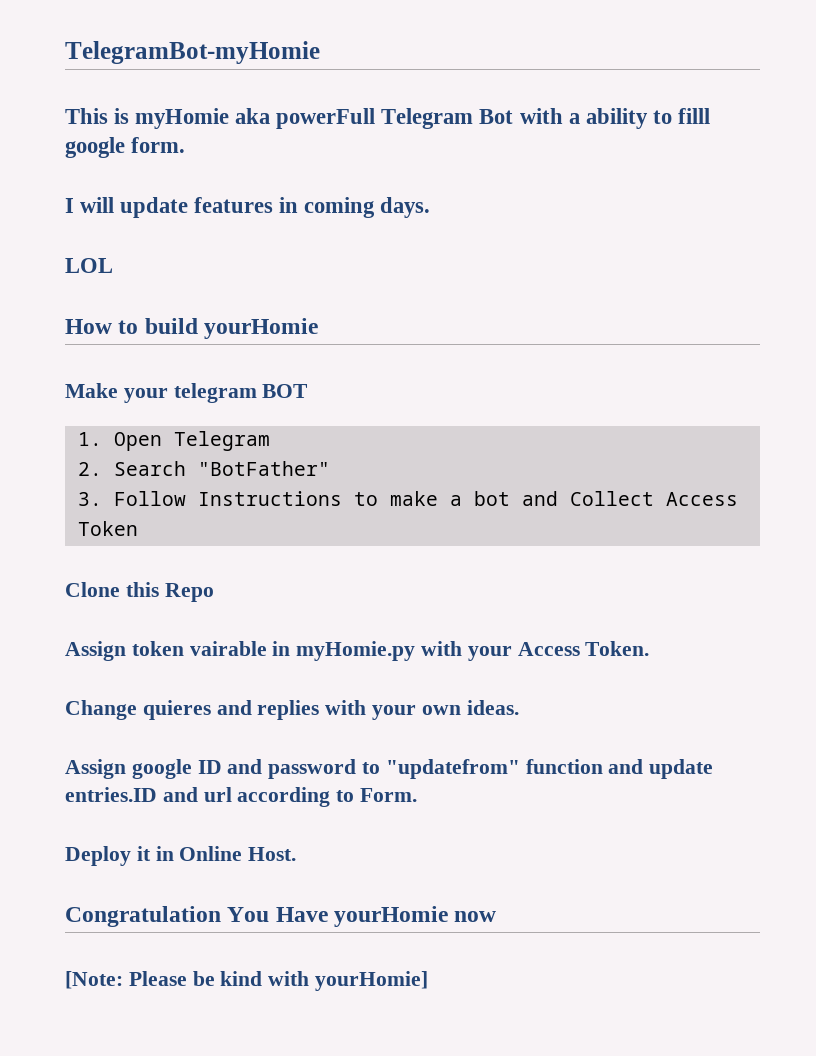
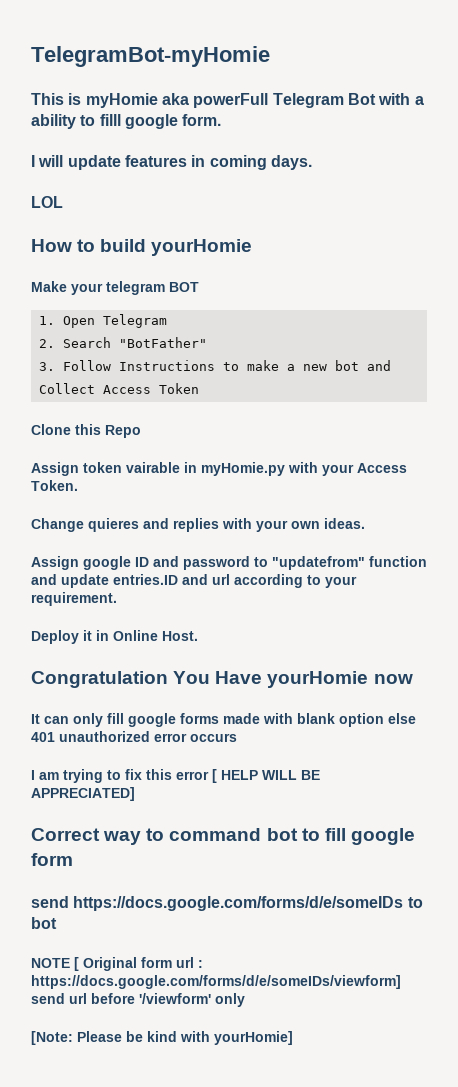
- 3. Follow Instructions to make a bot and Collect Access Token
+ 3. Follow Instructions to make a new bot and Collect Access Token
- Assign google ID and password to "updatefrom" function and update entries.ID and url according to Form.
+ Assign google ID and password to "updatefrom" function and update entries.ID and url according to your requirement.
+ It can only fill google forms made with blank option else 401 unauthorized error occurs
+ I am trying to fix this error [ HELP WILL BE APPRECIATED]
+ Correct way to command bot to fill google form
+ send https://docs.google.com/forms/d/e/someIDs to bot
+ NOTE [ Original form url : https://docs.google.com/forms/d/e/someIDs/viewform] send url before '/viewform' only

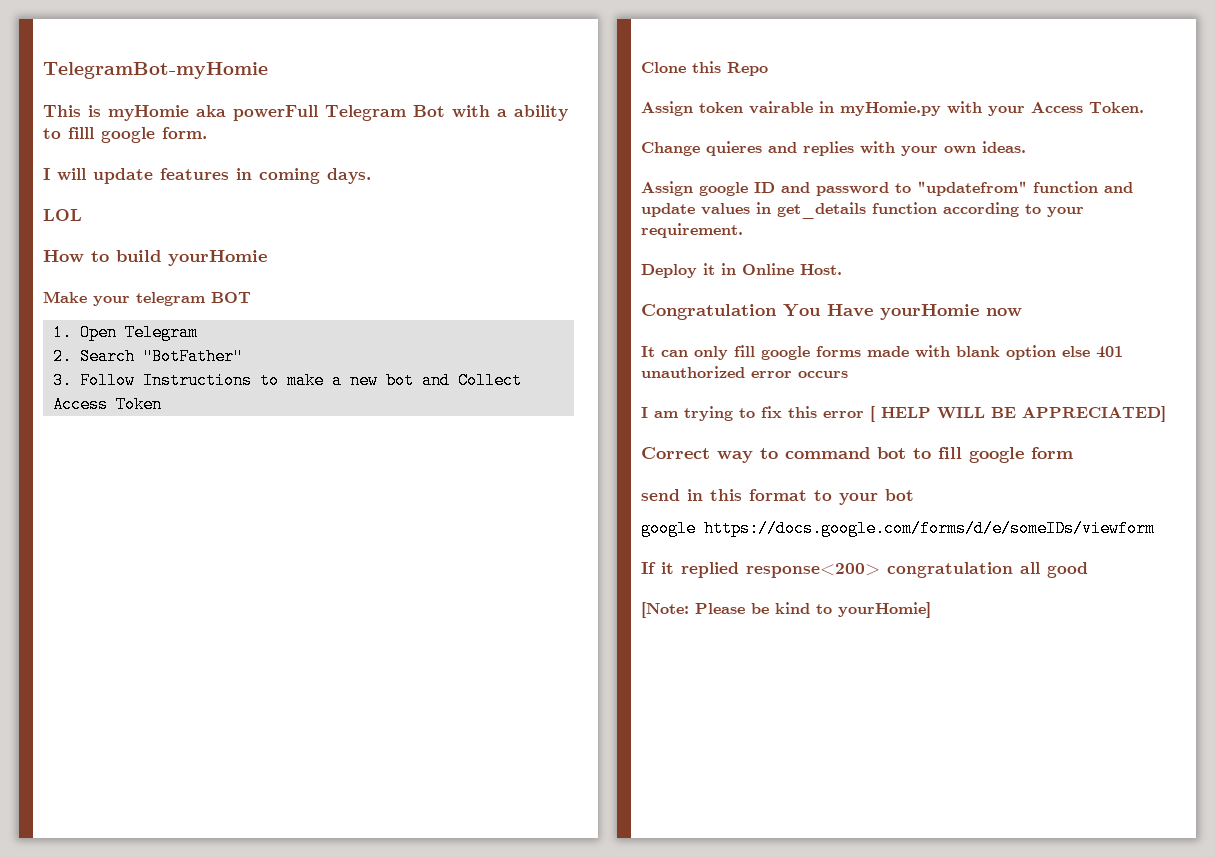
- Assign google ID and password to "updatefrom" function and update entries.ID and url according to your requirement.
+ Assign google ID and password to "updatefrom" function and update values in get_details function according to your requirement.
- send https://docs.google.com/forms/d/e/someIDs to bot
- NOTE [ Original form url : https://docs.google.com/forms/d/e/someIDs/viewform] send url before '/viewform' only
+ send in this format to your bot
+ google https://docs.google.com/forms/d/e/someIDs/viewform
+ If it replied response<200> congratulation all good
- [Note: Please be kind with yourHomie]
+ [Note: Please be kind to yourHomie]

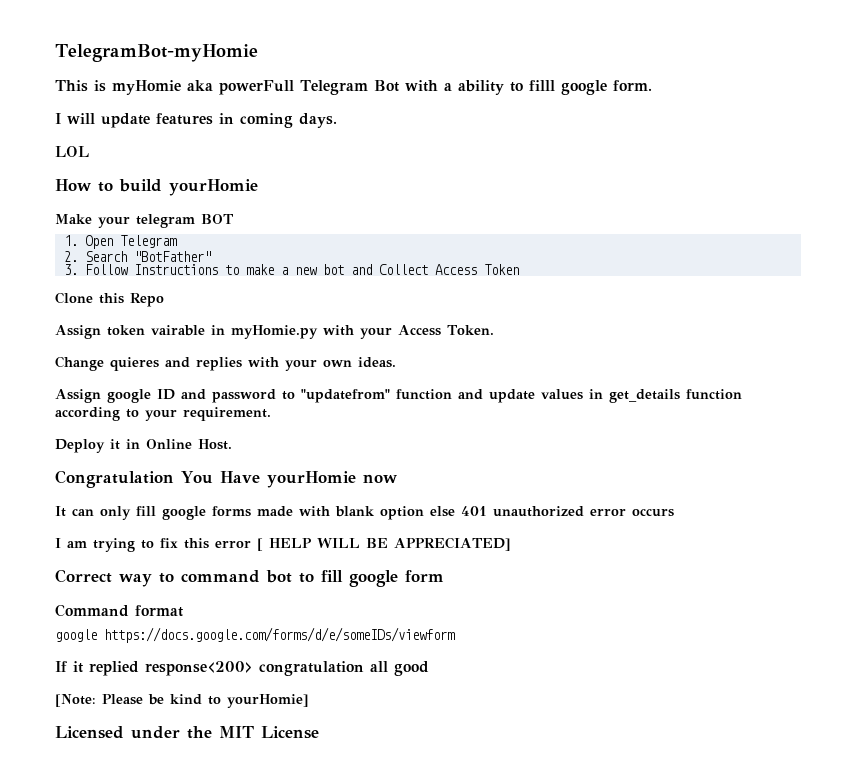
- send in this format to your bot
+ Command format
+ Licensed under the MIT License

